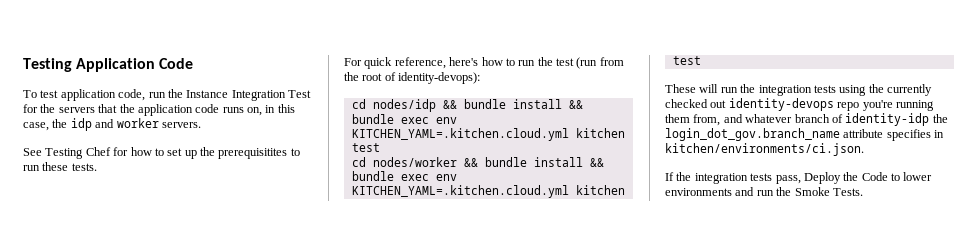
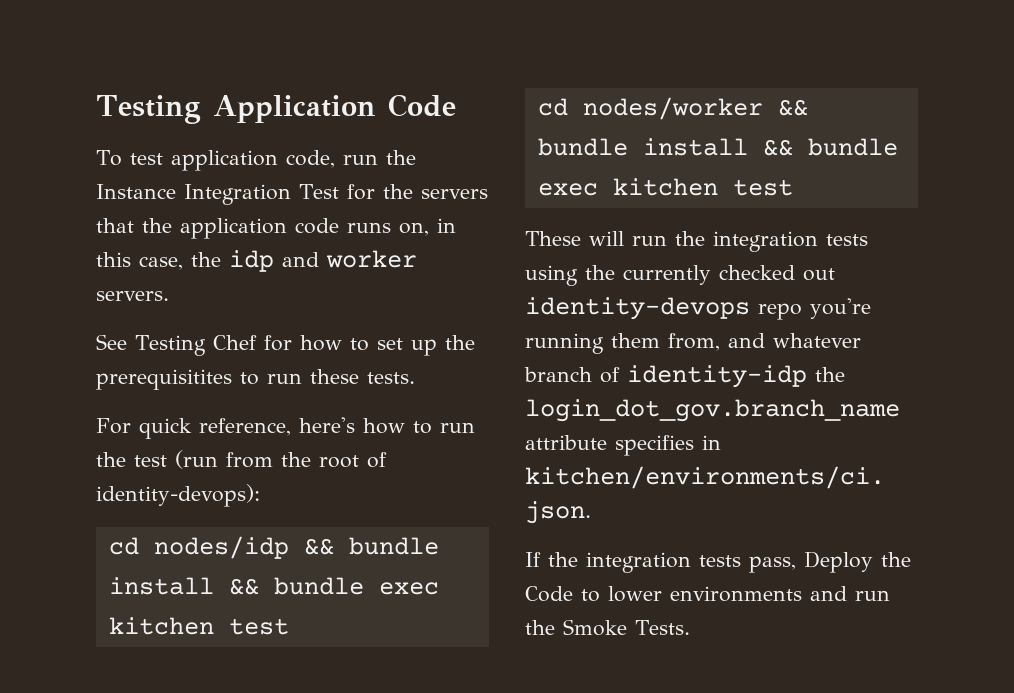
- cd nodes/idp && bundle install && bundle exec env KITCHEN_YAML=.kitchen.cloud.yml kitchen test
+ cd nodes/idp && bundle install && bundle exec kitchen test
- cd nodes/worker && bundle install && bundle exec env KITCHEN_YAML=.kitchen.cloud.yml kitchen test
+ cd nodes/worker && bundle install && bundle exec kitchen test

